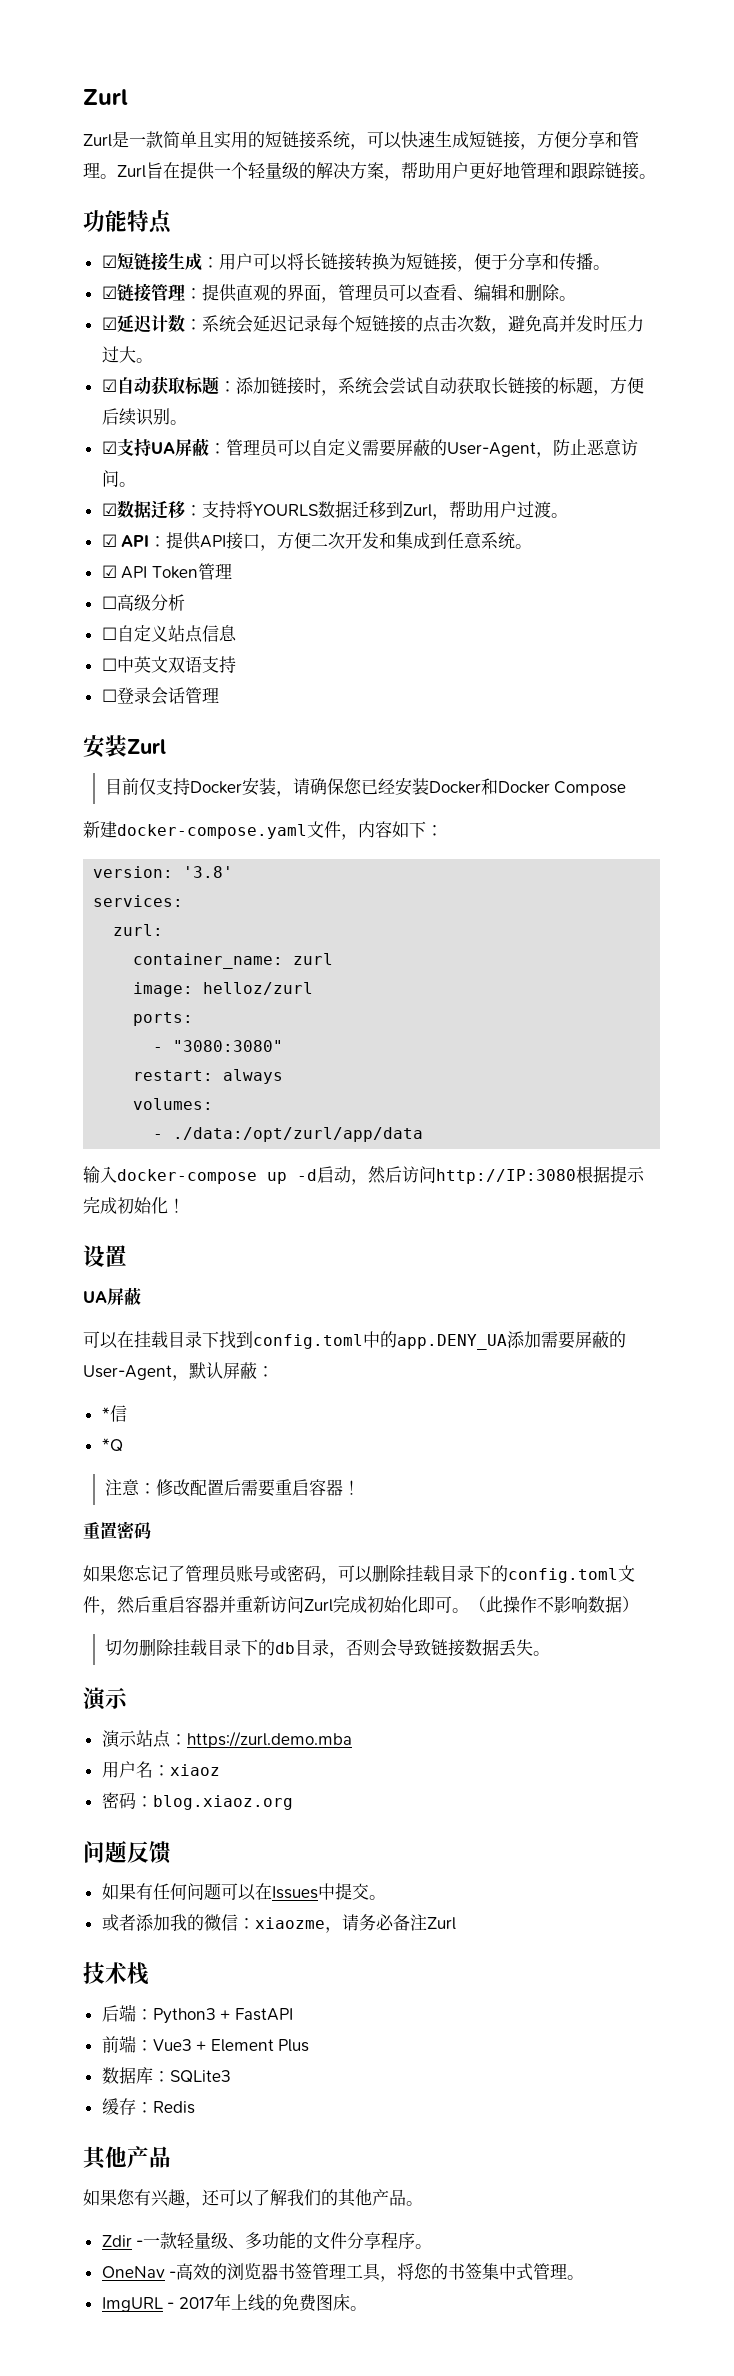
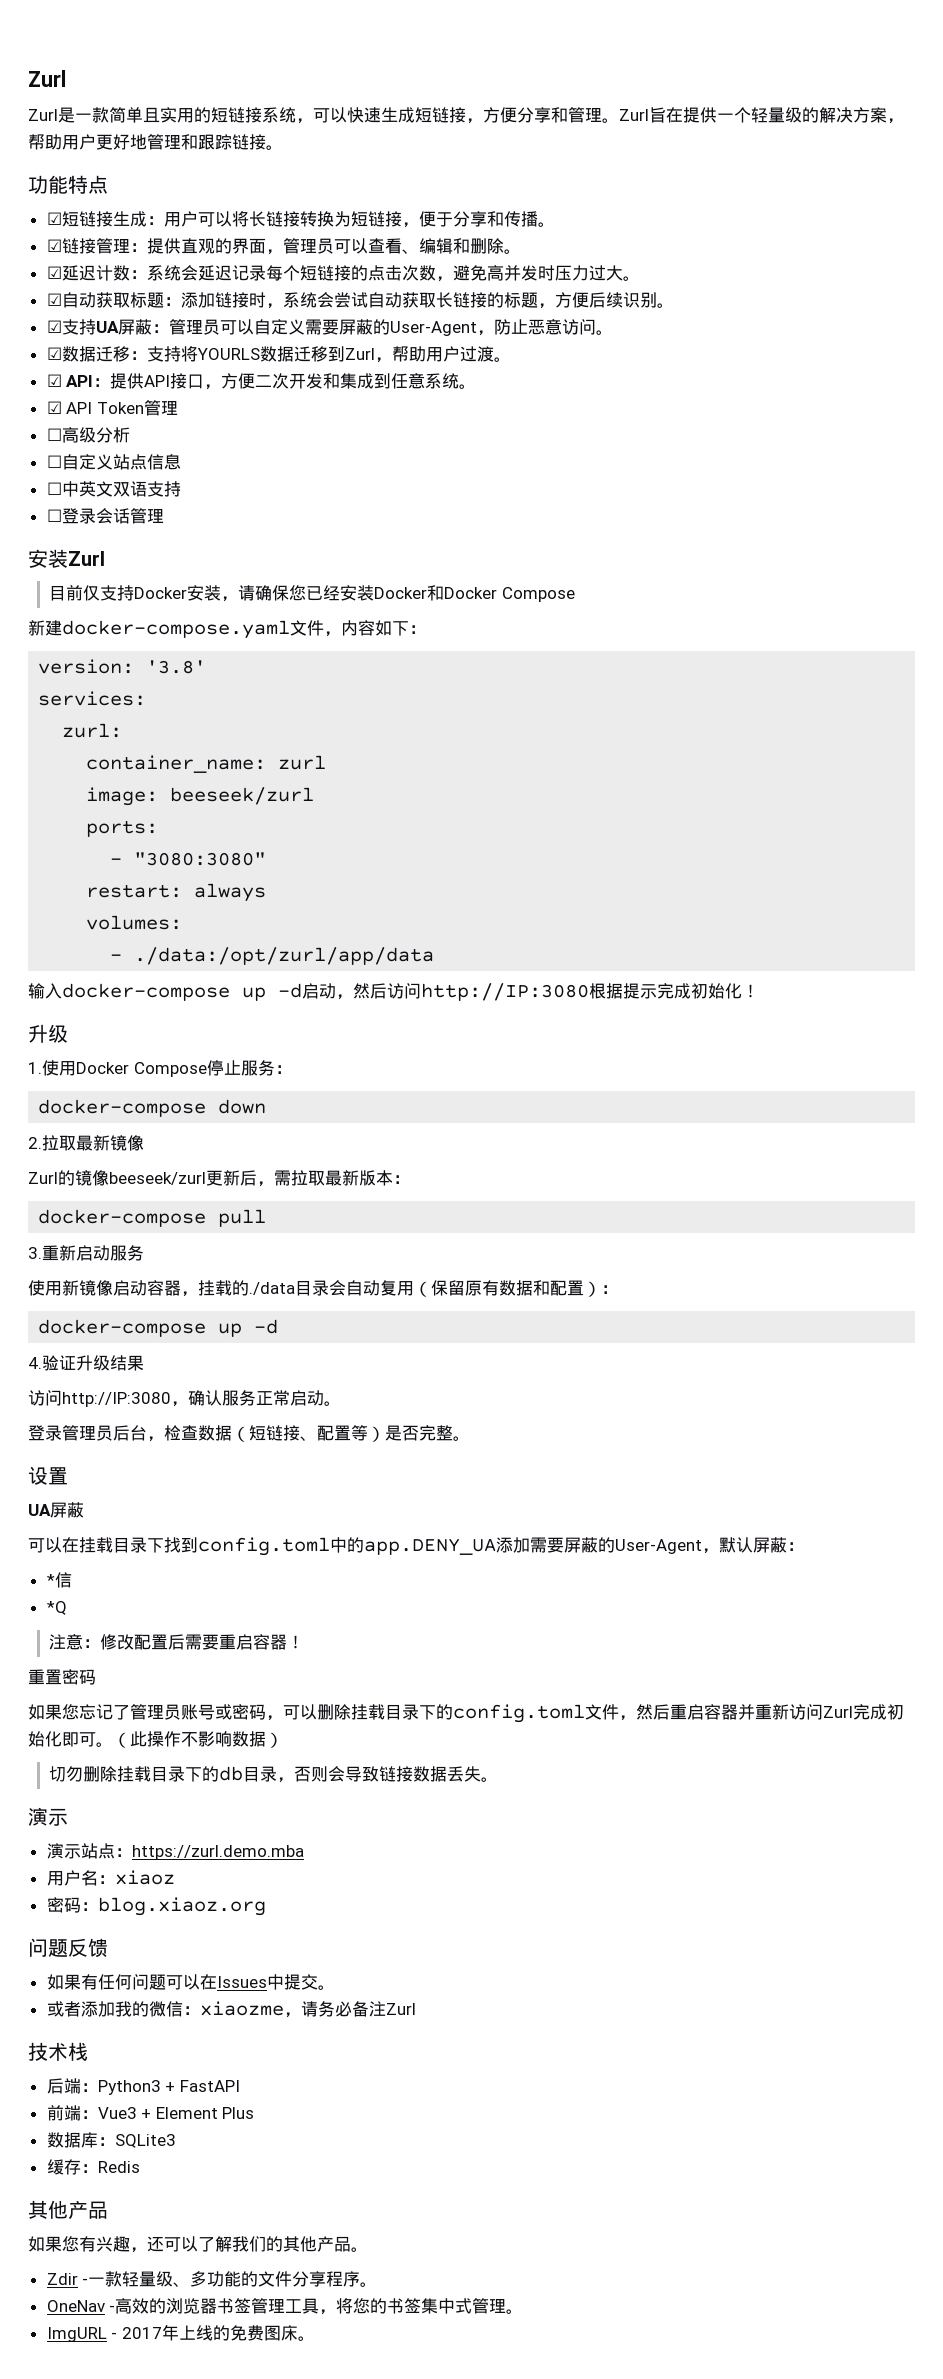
- image: helloz/zurl
+ image: beeseek/zurl
  输入docker-compose up -d启动，然后访问http://IP:3080根据提示完成初始化！
+ 升级
+ 1.使用Docker Compose停止服务：
+ docker-compose down
+ 2.拉取最新镜像
+ Zurl的镜像beeseek/zurl更新后，需拉取最新版本：
+ docker-compose pull
+ 3.重新启动服务
+ 使用新镜像启动容器，挂载的./data目录会自动复用（保留原有数据和配置）：
+ docker-compose up -d
+ 4.验证升级结果
+ 访问http://IP:3080，确认服务正常启动。
+ 登录管理员后台，检查数据（短链接、配置等）是否完整。

